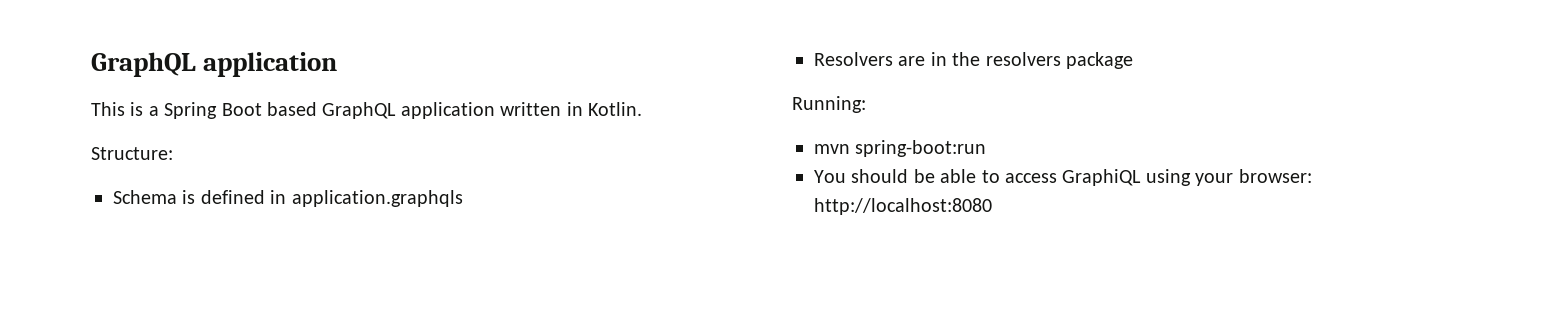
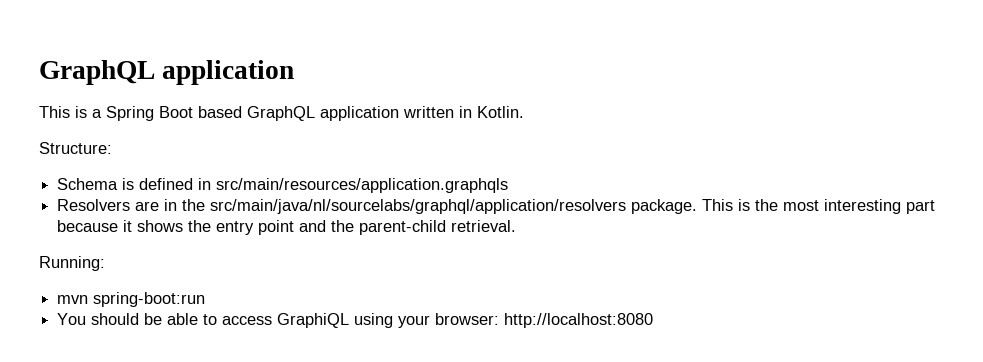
- Schema is defined in application.graphqls
+ Schema is defined in src/main/resources/application.graphqls
- Resolvers are in the resolvers package
+ Resolvers are in the src/main/java/nl/sourcelabs/graphql/application/resolvers package. This is the most interesting part because it shows the entry point and the parent-child retrieval.

